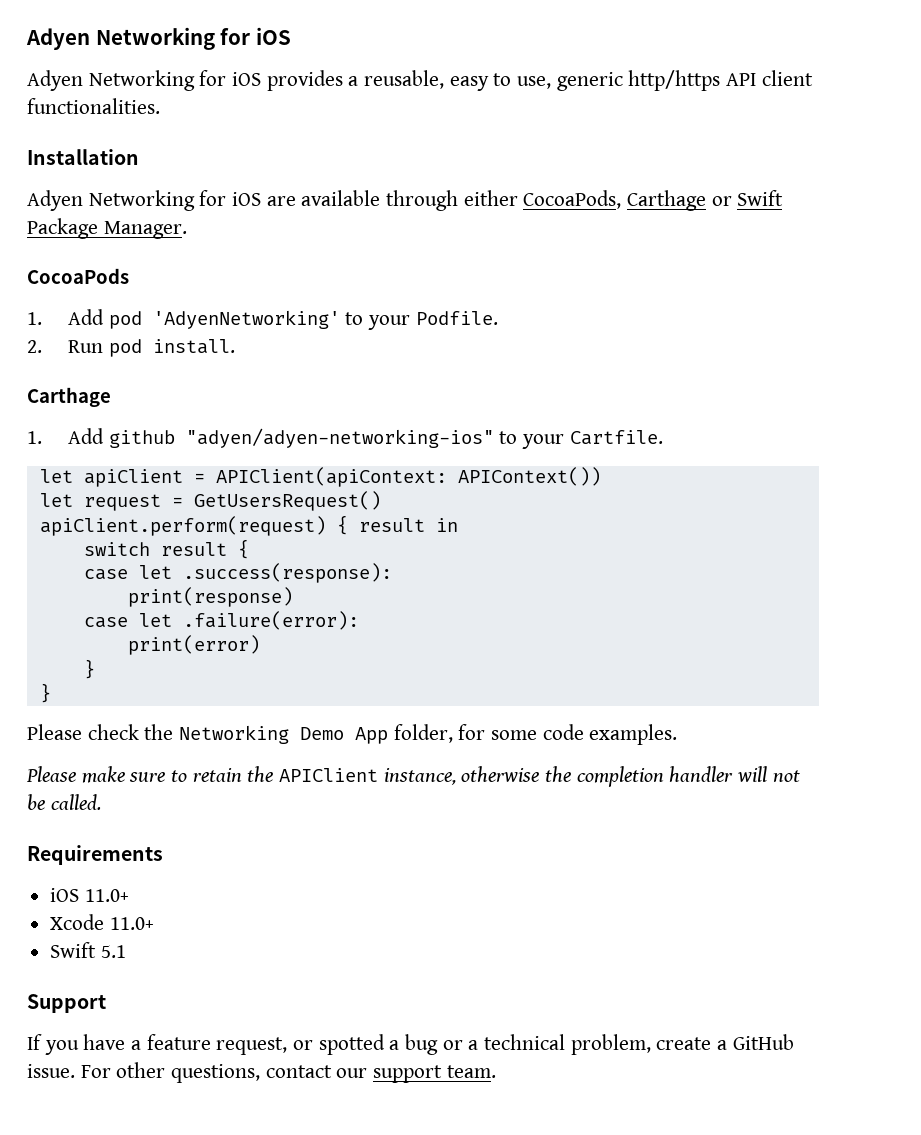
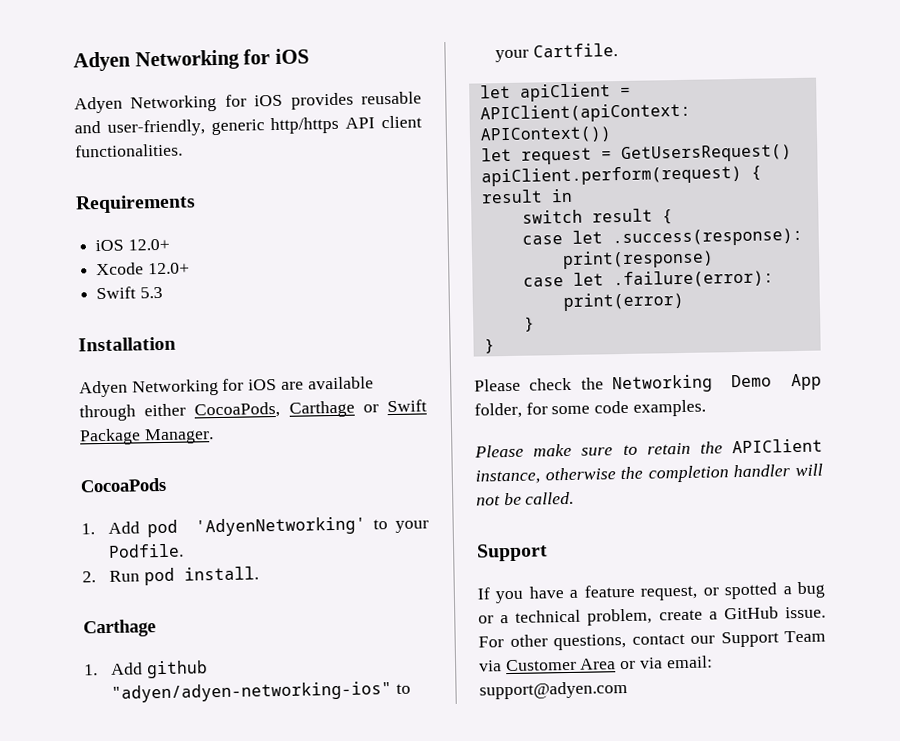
- Adyen Networking for iOS provides a reusable, easy to use, generic http/https API client functionalities.
+ Adyen Networking for iOS provides reusable and user-friendly, generic http/https API client functionalities.
+ Requirements
+ iOS 12.0+
+ Xcode 12.0+
+ Swift 5.3
- Requirements
- iOS 11.0+
- Xcode 11.0+
- Swift 5.1
- For other questions, contact our support team.
+ For other questions, contact our Support Team via Customer Area or via email: support@adyen.com

